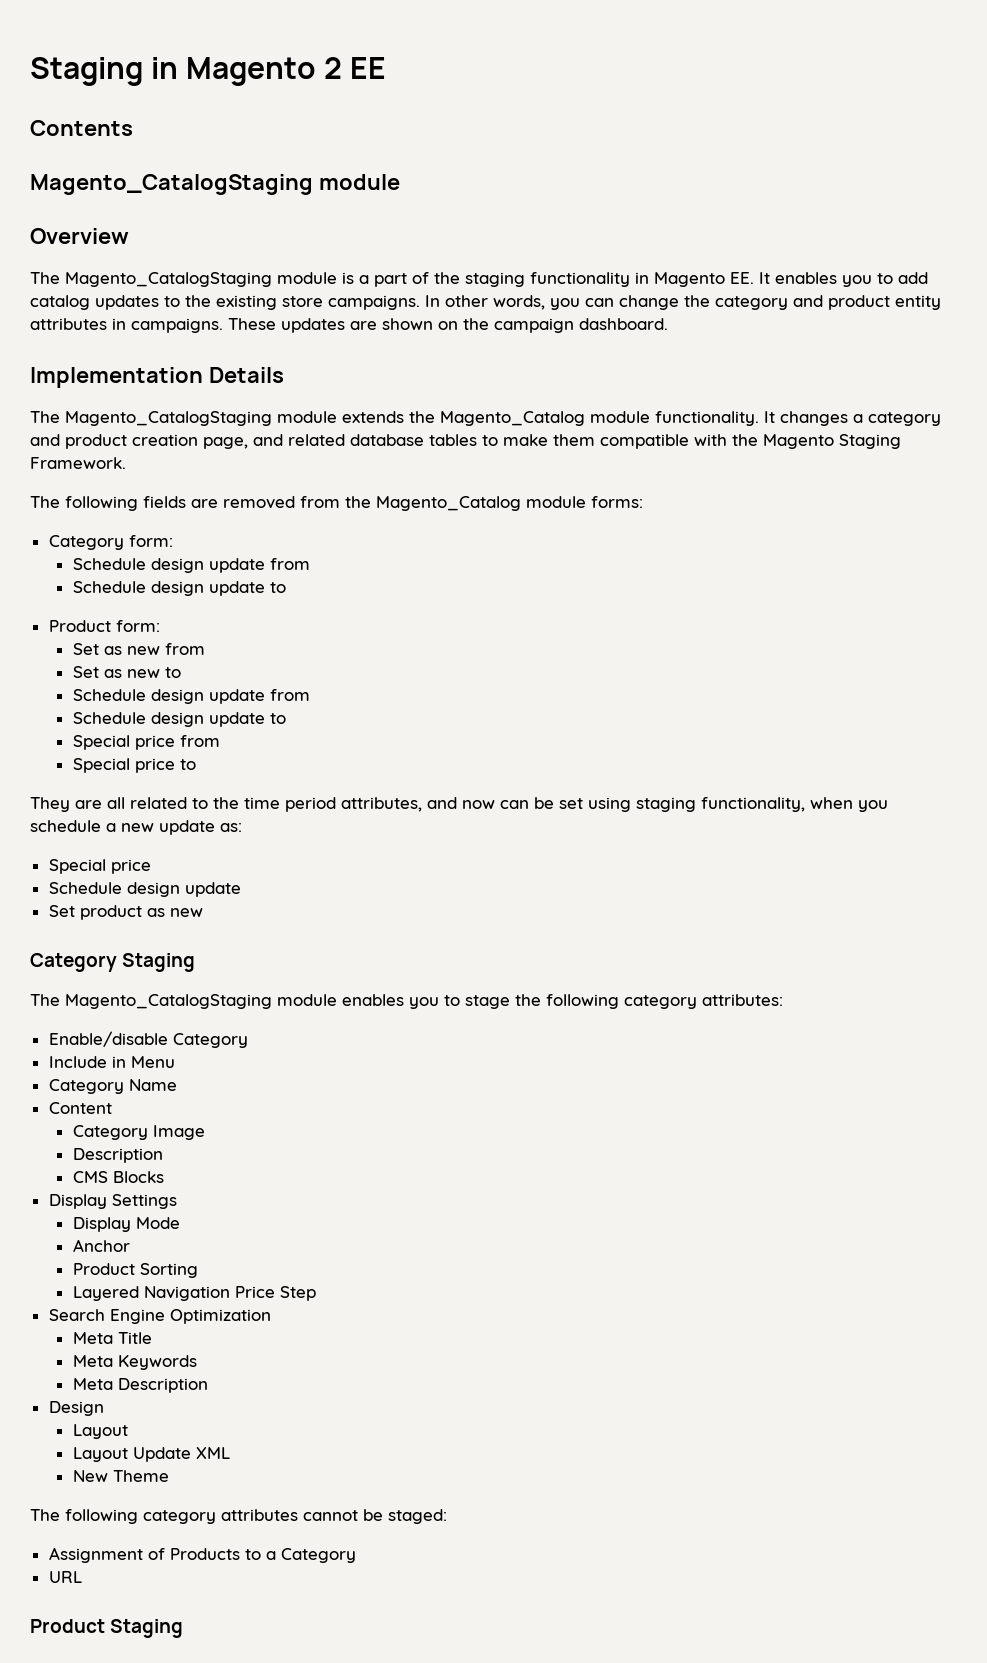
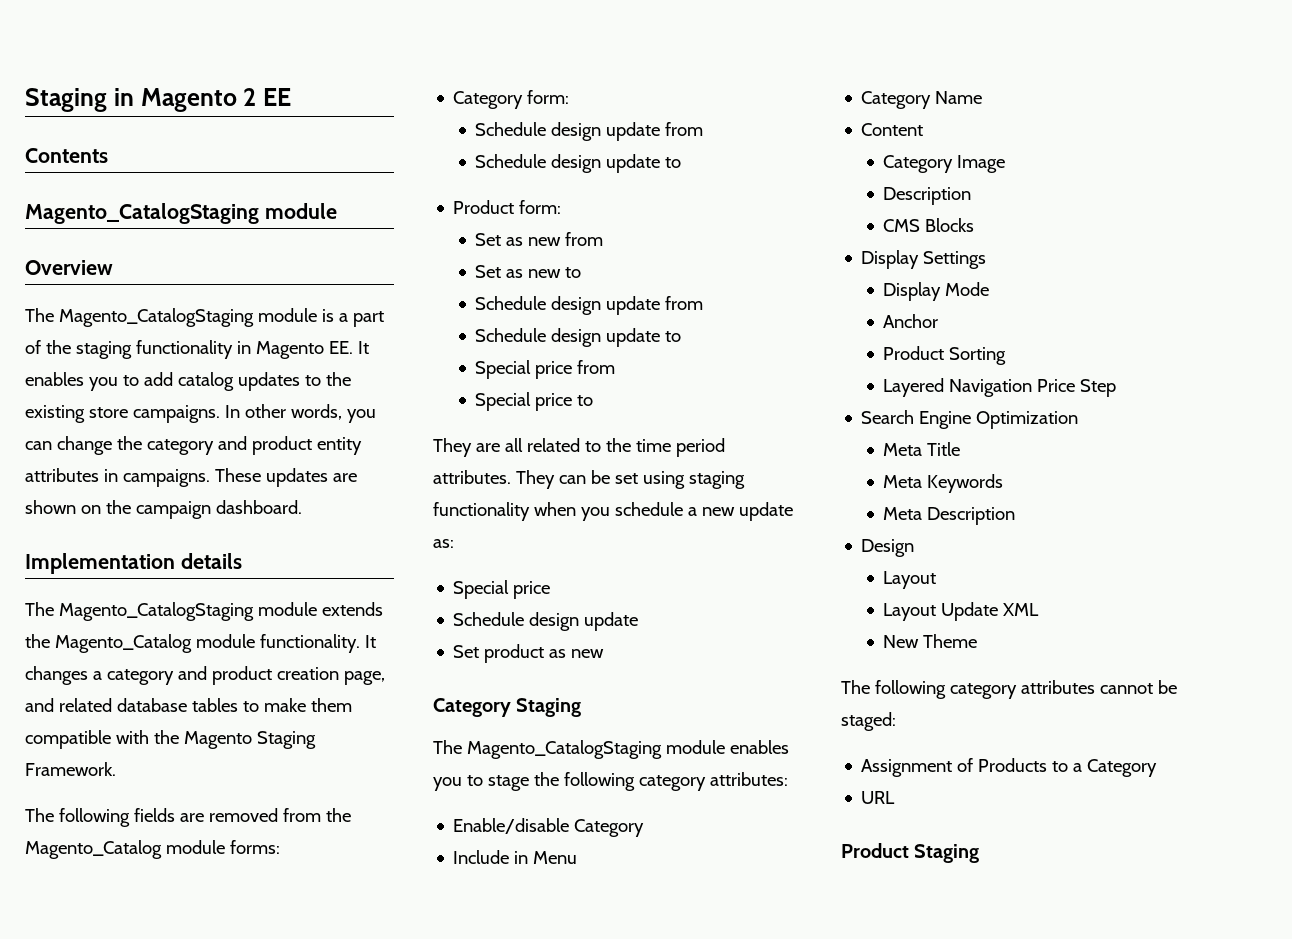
- Implementation Details
+ Implementation details
- They are all related to the time period attributes, and now can be set using staging functionality, when you schedule a new update as:
+ They are all related to the time period attributes. They can be set using staging functionality when you schedule a new update as:

